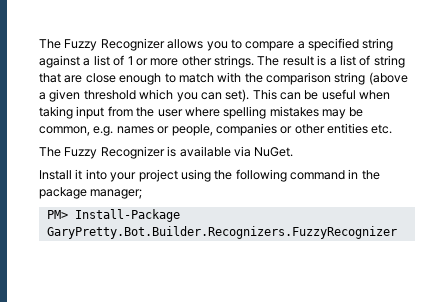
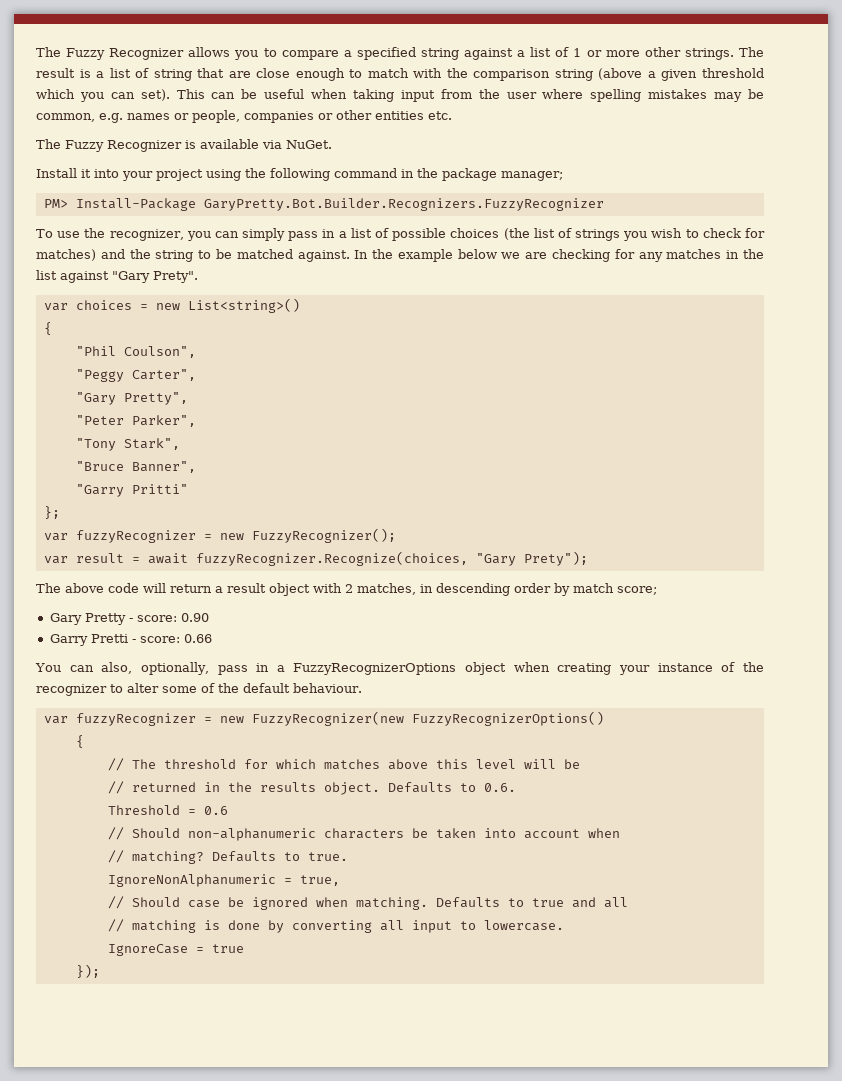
+ To use the recognizer, you can simply pass in a list of possible choices (the list of strings you wish to check for matches) and the string to be matched against. In the example below we are checking for any matches in the list against "Gary Prety".
+ var choices = new List<string>()
+ {
+ "Phil Coulson",
+ "Peggy Carter",
+ "Gary Pretty",
+ "Peter Parker",
+ "Tony Stark",
+ "Bruce Banner",
+ "Garry Pritti"
+ };
+ var fuzzyRecognizer = new FuzzyRecognizer();
+ var result = await fuzzyRecognizer.Recognize(choices, "Gary Prety");
+ The above code will return a result object with 2 matches, in descending order by match score;
+ Gary Pretty - score: 0.90
+ Garry Pretti - score: 0.66
+ You can also, optionally, pass in a FuzzyRecognizerOptions object when creating your instance of the recognizer to alter some of the default behaviour.
+ var fuzzyRecognizer = new FuzzyRecognizer(new FuzzyRecognizerOptions()
+ {
+ // The threshold for which matches above this level will be
+ // returned in the results object. Defaults to 0.6.
+ Threshold = 0.6
+ // Should non-alphanumeric characters be taken into account when
+ // matching? Defaults to true.
+ IgnoreNonAlphanumeric = true,
+ // Should case be ignored when matching. Defaults to true and all
+ // matching is done by converting all input to lowercase.
+ IgnoreCase = true
+ });

